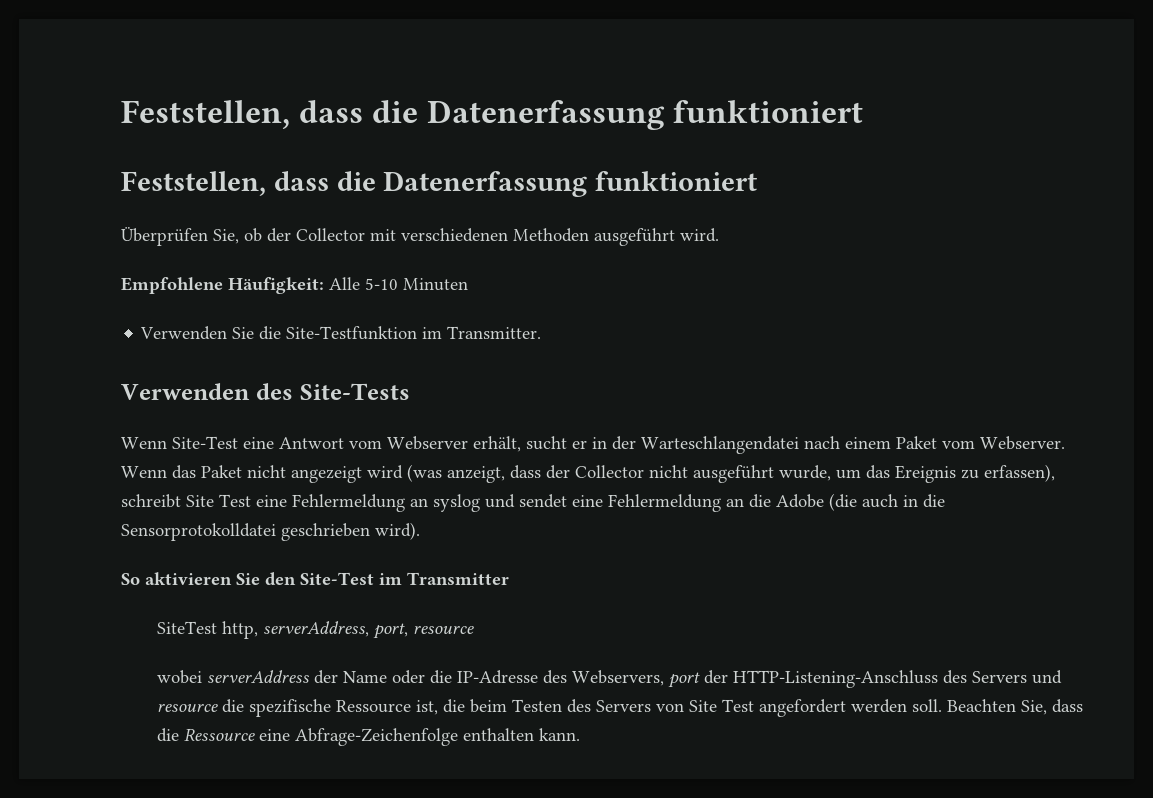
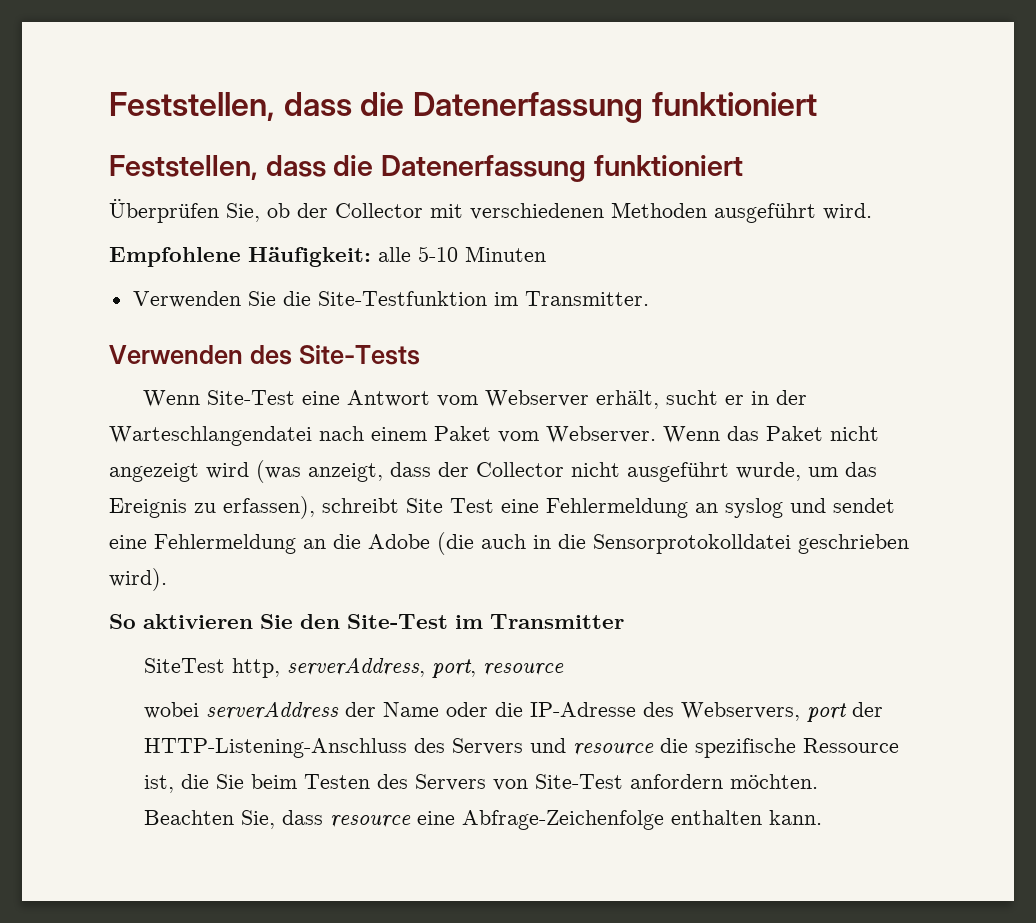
- Empfohlene Häufigkeit: Alle 5-10 Minuten
+ Empfohlene Häufigkeit: alle 5-10 Minuten
- wobei serverAddress der Name oder die IP-Adresse des Webservers, port der HTTP-Listening-Anschluss des Servers und resource die spezifische Ressource ist, die beim Testen des Servers von Site Test angefordert werden soll.
+ wobei serverAddress der Name oder die IP-Adresse des Webservers, port der HTTP-Listening-Anschluss des Servers und resource die spezifische Ressource ist, die Sie beim Testen des Servers von Site-Test anfordern möchten.
- Beachten Sie, dass die Ressource eine Abfrage-Zeichenfolge enthalten kann.
+ Beachten Sie, dass resource eine Abfrage-Zeichenfolge enthalten kann.

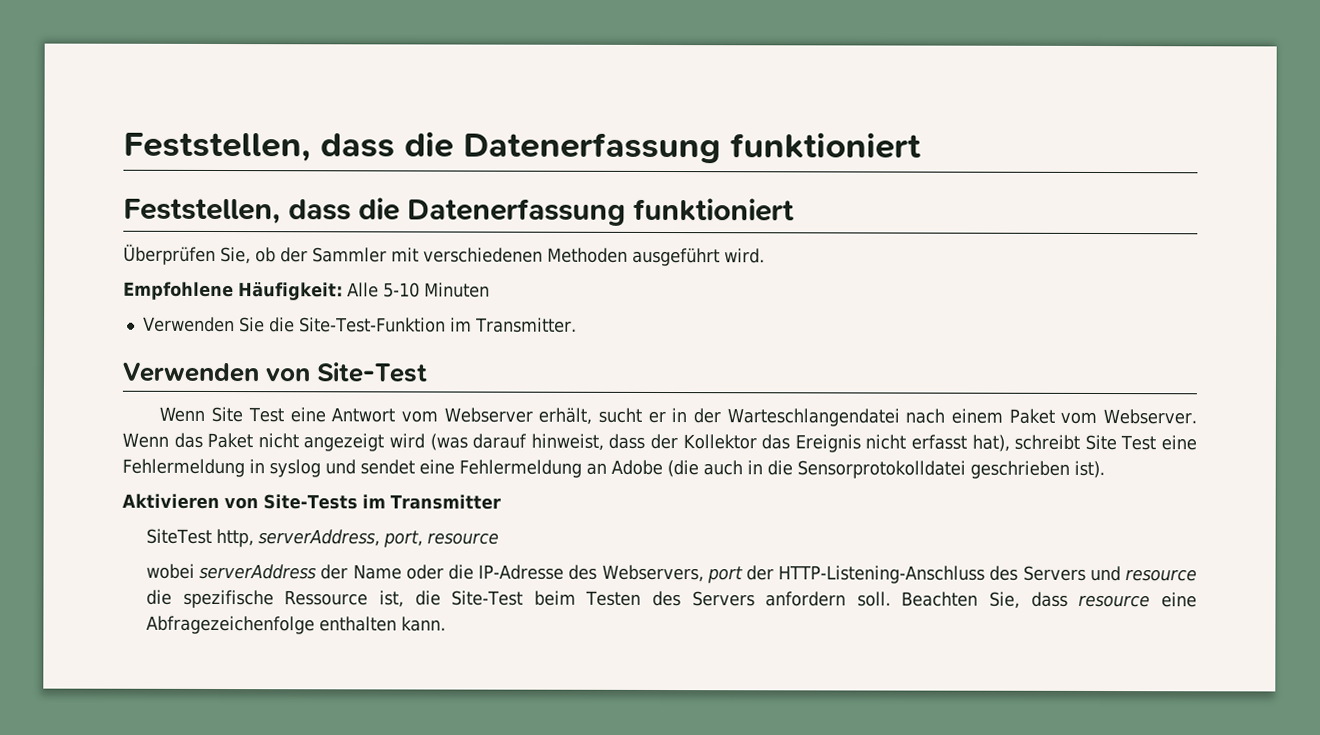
- Überprüfen Sie, ob der Collector mit verschiedenen Methoden ausgeführt wird.
+ Überprüfen Sie, ob der Sammler mit verschiedenen Methoden ausgeführt wird.
- Empfohlene Häufigkeit: alle 5-10 Minuten
+ Empfohlene Häufigkeit: Alle 5-10 Minuten
- Verwenden Sie die Site-Testfunktion im Transmitter.
+ Verwenden Sie die Site-Test-Funktion im Transmitter.
- Verwenden des Site-Tests
- Wenn Site-Test eine Antwort vom Webserver erhält, sucht er in der Warteschlangendatei nach einem Paket vom Webserver.
+ Verwenden von Site-Test
+ Wenn Site Test eine Antwort vom Webserver erhält, sucht er in der Warteschlangendatei nach einem Paket vom Webserver.
- Wenn das Paket nicht angezeigt wird (was anzeigt, dass der Collector nicht ausgeführt wurde, um das Ereignis zu erfassen), schreibt Site Test eine Fehlermeldung an syslog und sendet eine Fehlermeldung an die Adobe (die auch in die Sensorprotokolldatei geschrieben wird).
- So aktivieren Sie den Site-Test im Transmitter
+ Wenn das Paket nicht angezeigt wird (was darauf hinweist, dass der Kollektor das Ereignis nicht erfasst hat), schreibt Site Test eine Fehlermeldung in syslog und sendet eine Fehlermeldung an Adobe (die auch in die Sensorprotokolldatei geschrieben ist).
+ Aktivieren von Site-Tests im Transmitter
- wobei serverAddress der Name oder die IP-Adresse des Webservers, port der HTTP-Listening-Anschluss des Servers und resource die spezifische Ressource ist, die Sie beim Testen des Servers von Site-Test anfordern möchten.
+ wobei serverAddress der Name oder die IP-Adresse des Webservers, port der HTTP-Listening-Anschluss des Servers und resource die spezifische Ressource ist, die Site-Test beim Testen des Servers anfordern soll.
- Beachten Sie, dass resource eine Abfrage-Zeichenfolge enthalten kann.
+ Beachten Sie, dass resource eine Abfragezeichenfolge enthalten kann.

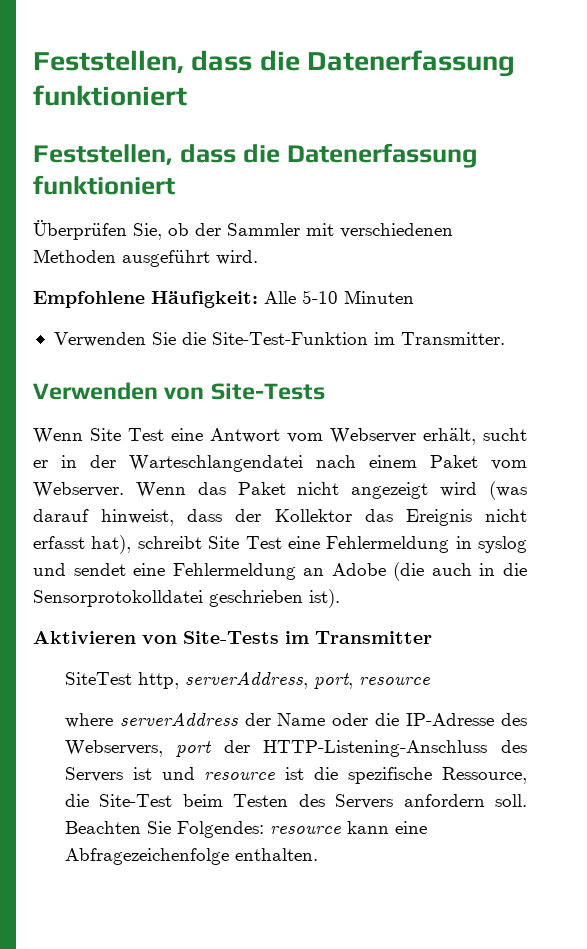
- Verwenden von Site-Test
+ Verwenden von Site-Tests
- wobei serverAddress der Name oder die IP-Adresse des Webservers, port der HTTP-Listening-Anschluss des Servers und resource die spezifische Ressource ist, die Site-Test beim Testen des Servers anfordern soll.
+ where serverAddress der Name oder die IP-Adresse des Webservers, port der HTTP-Listening-Anschluss des Servers ist und resource ist die spezifische Ressource, die Site-Test beim Testen des Servers anfordern soll.
- Beachten Sie, dass resource eine Abfragezeichenfolge enthalten kann.
+ Beachten Sie Folgendes: resource kann eine Abfragezeichenfolge enthalten.

